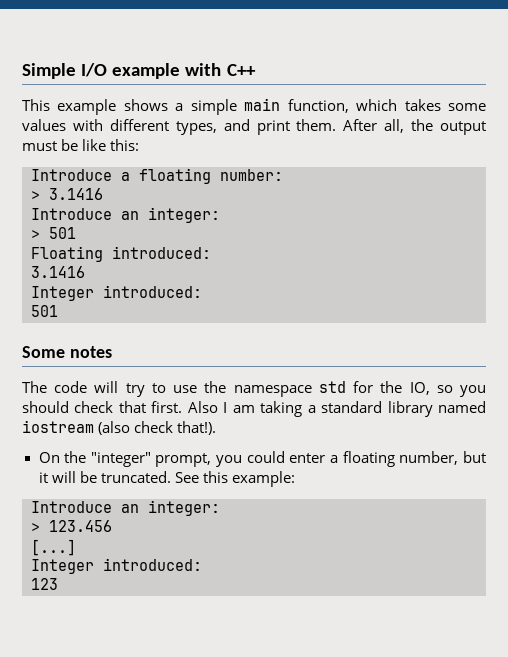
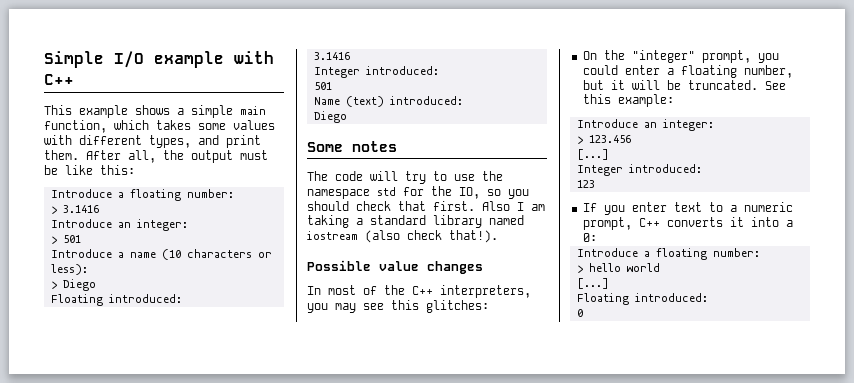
+ Introduce a name (10 characters or less):
+ > Diego
+ Name (text) introduced:
+ Diego
+ Possible value changes
+ In most of the C++ interpreters, you may see this glitches:
+ If you enter text to a numeric prompt, C++ converts it into a 0:
+ Introduce a floating number:
+ > hello world
+ [...]
+ Floating introduced:
+ 0

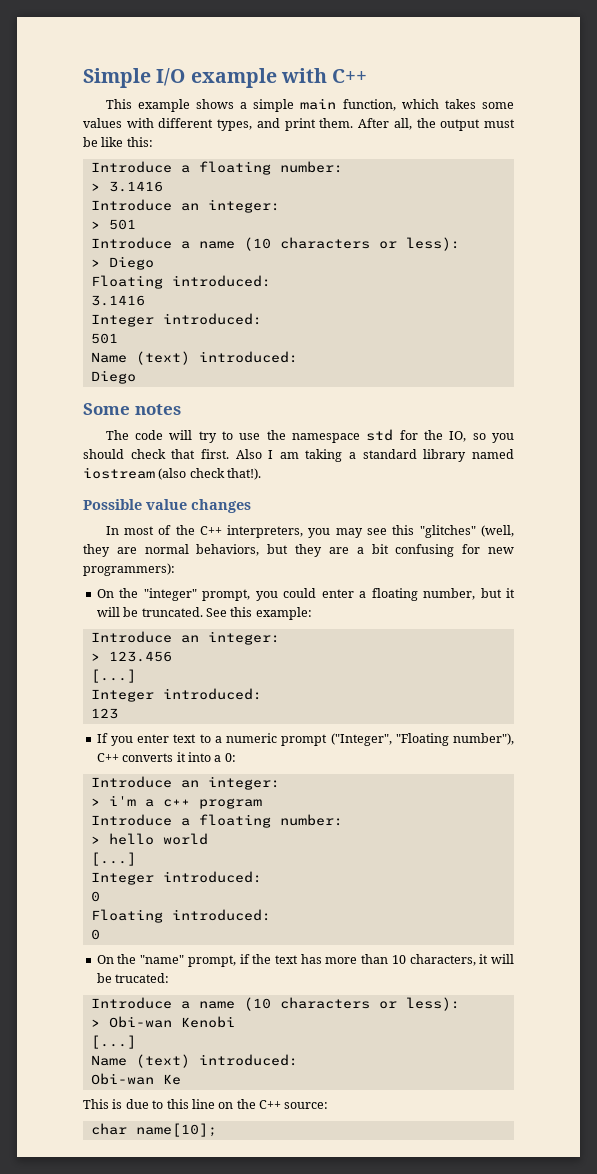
- In most of the C++ interpreters, you may see this glitches:
+ In most of the C++ interpreters, you may see this "glitches" (well, they are normal behaviors, but they are a bit confusing for new programmers):
- If you enter text to a numeric prompt, C++ converts it into a 0:
+ If you enter text to a numeric prompt ("Integer", "Floating number"), C++ converts it into a 0:
+ Introduce an integer:
+ > i'm a c++ program
  > hello world
  [...]
+ Integer introduced:
+ 0
+ On the "name" prompt, if the text has more than 10 characters, it will be trucated:
+ Introduce a name (10 characters or less):
+ > Obi-wan Kenobi
+ [...]
+ Name (text) introduced:
+ Obi-wan Ke
+ This is due to this line on the C++ source:
+ char name[10];

